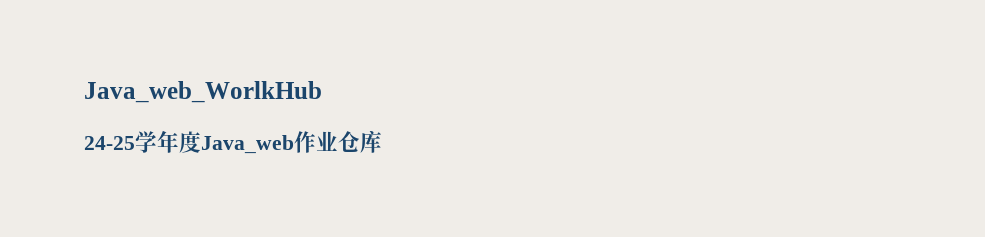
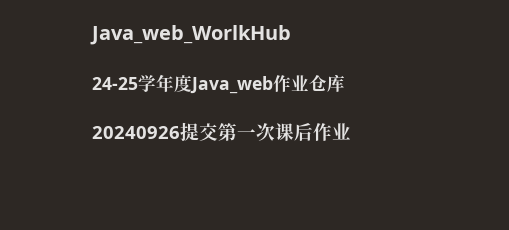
+ 20240926提交第一次课后作业

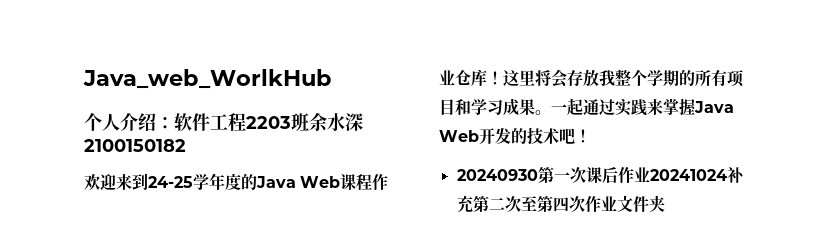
- 24-25学年度Java_web作业仓库
- 20240926提交第一次课后作业
+ 个人介绍：软件工程2203班余水深2100150182
+ 欢迎来到24-25学年度的Java Web课程作业仓库！这里将会存放我整个学期的所有项目和学习成果。一起通过实践来掌握Java Web开发的技术吧！
+ 20240930第一次课后作业20241024补充第二次至第四次作业文件夹

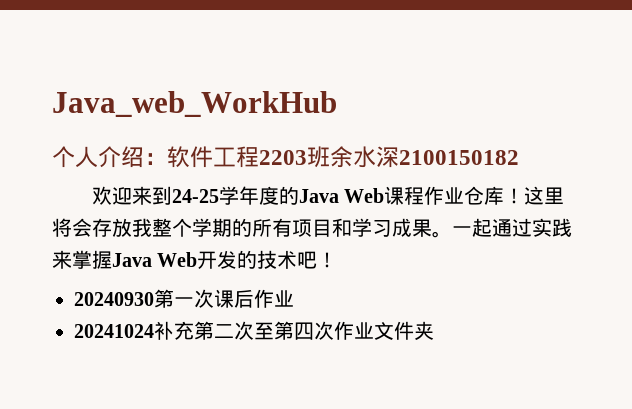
- Java_web_WorlkHub
+ Java_web_WorkHub
- 20240930第一次课后作业20241024补充第二次至第四次作业文件夹
+ 20240930第一次课后作业
+ 20241024补充第二次至第四次作业文件夹

